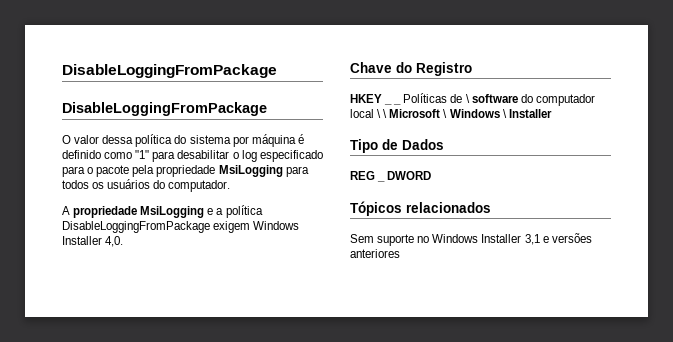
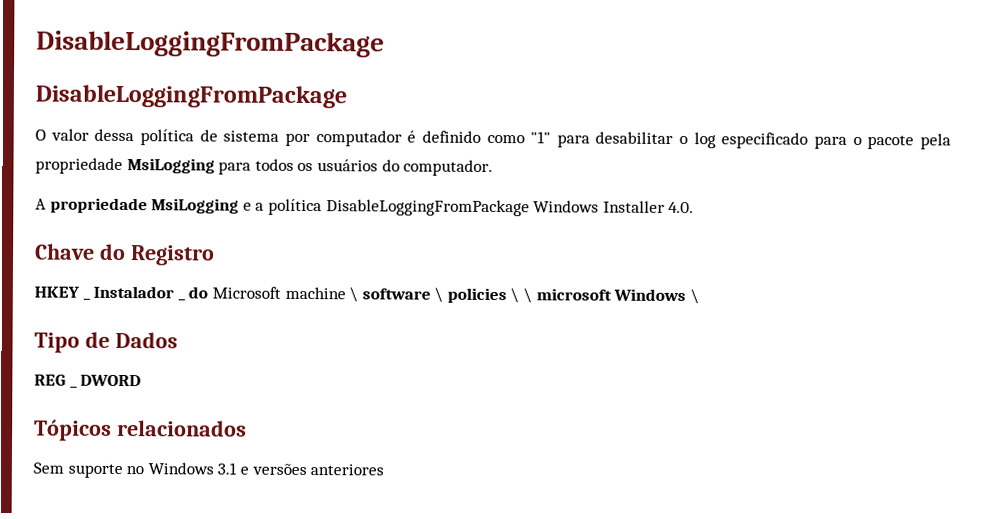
- O valor dessa política do sistema por máquina é definido como "1" para desabilitar o log especificado para o pacote pela propriedade MsiLogging para todos os usuários do computador.
+ O valor dessa política de sistema por computador é definido como "1" para desabilitar o log especificado para o pacote pela propriedade MsiLogging para todos os usuários do computador.
- A propriedade MsiLogging e a política DisableLoggingFromPackage exigem Windows Installer 4,0.
+ A propriedade MsiLogging e a política DisableLoggingFromPackage Windows Installer 4.0.
- HKEY _ _ Políticas de \ software do computador local \ \ Microsoft \ Windows \ Installer
+ HKEY _ Instalador _ do Microsoft machine \ software \ policies \ \ microsoft Windows \
- Sem suporte no Windows Installer 3,1 e versões anteriores
+ Sem suporte no Windows 3.1 e versões anteriores

